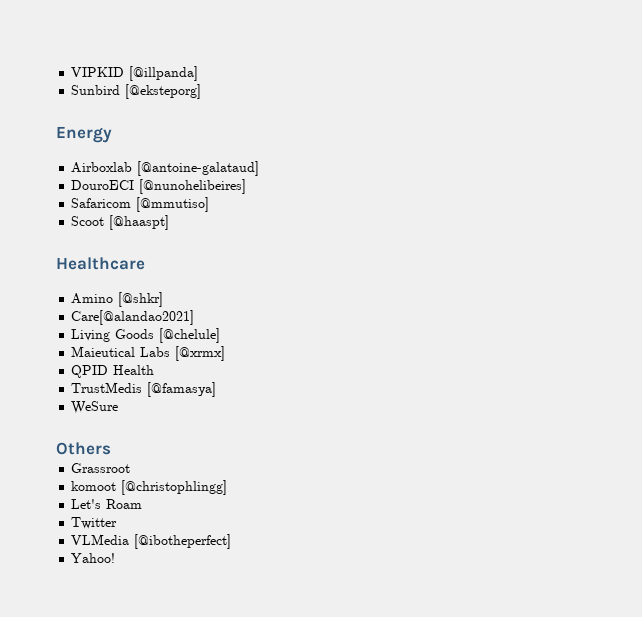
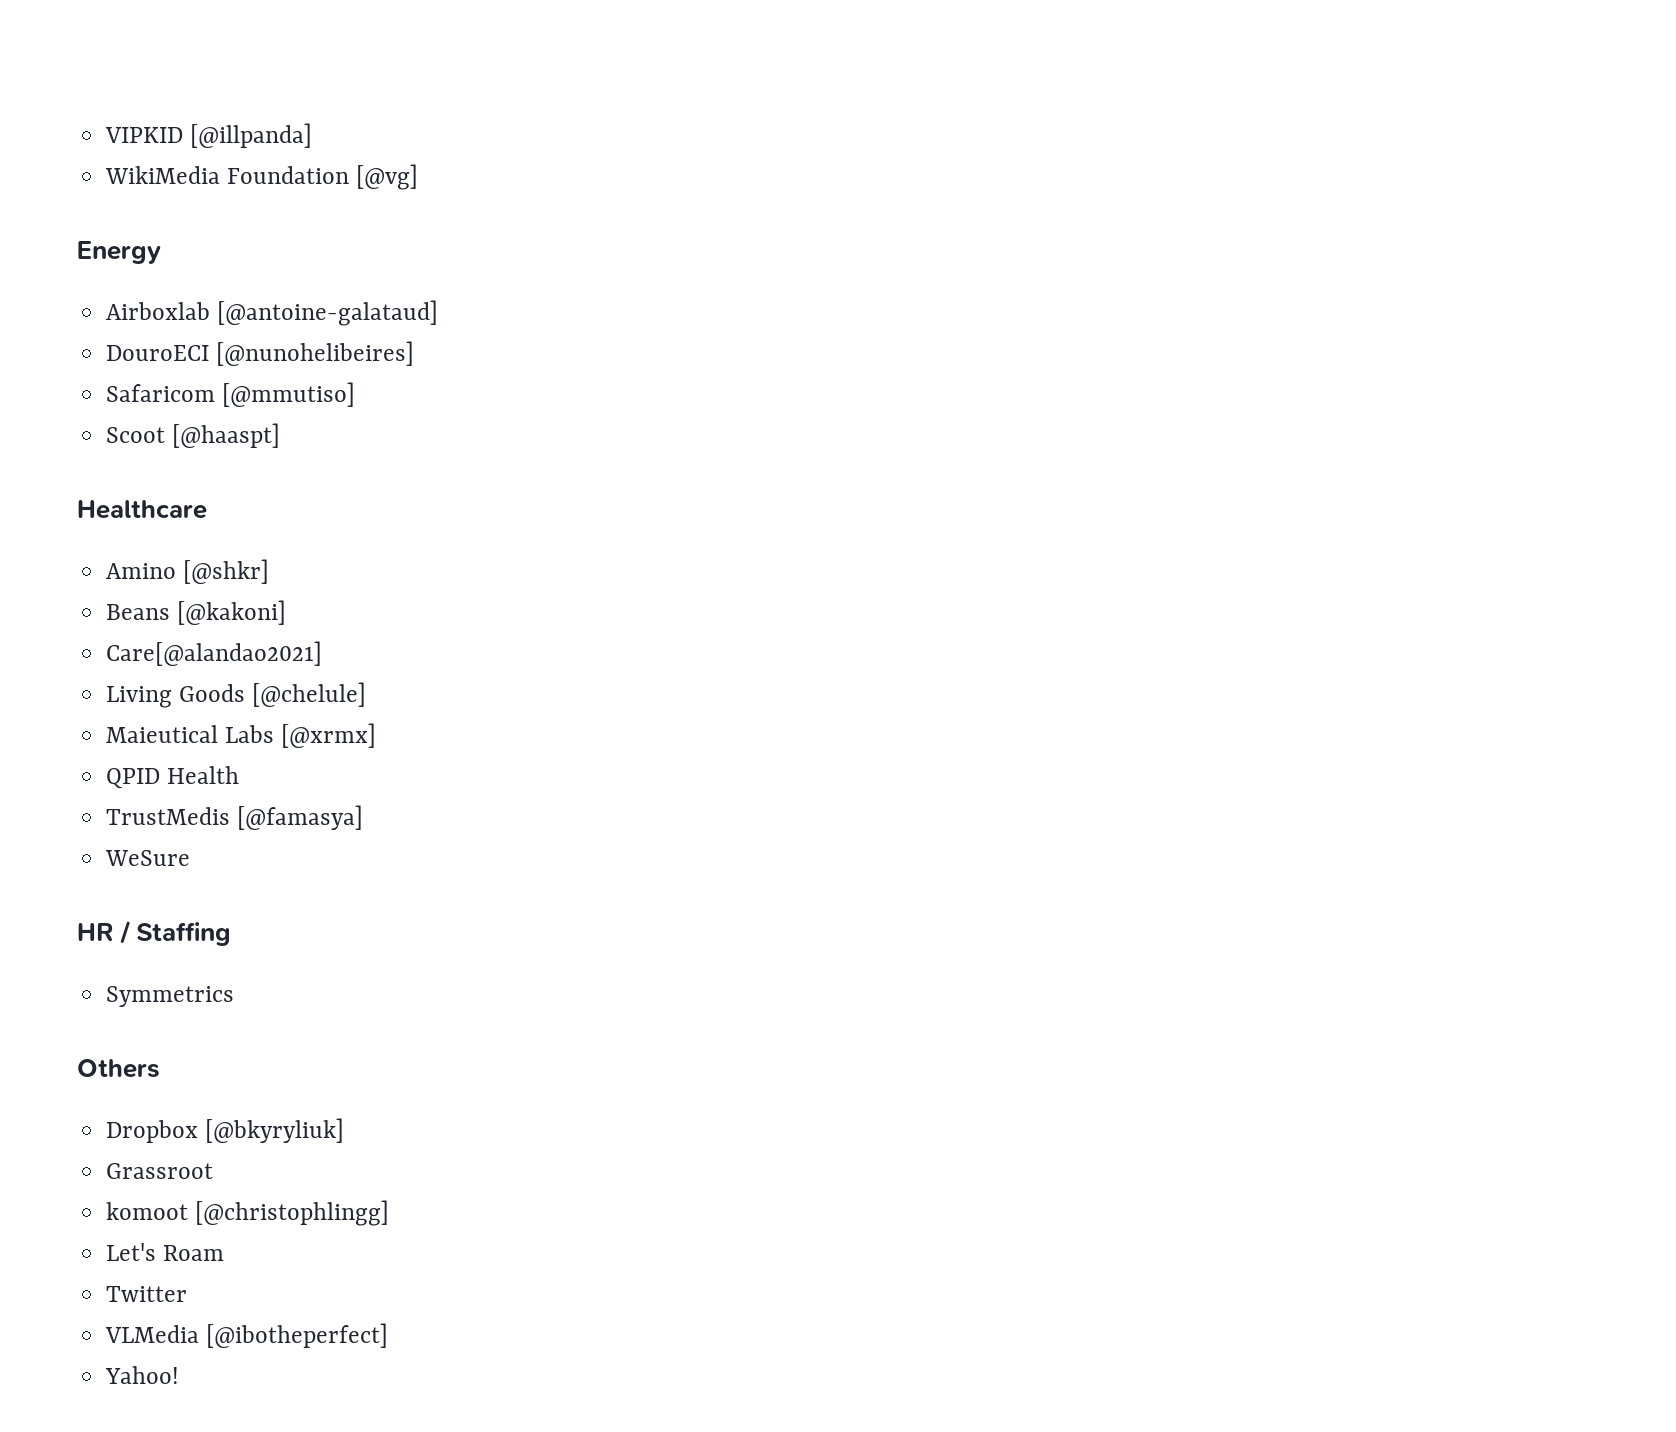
- Sunbird [@eksteporg]
+ WikiMedia Foundation [@vg]
+ Beans [@kakoni]
+ HR / Staffing
+ Symmetrics
+ Dropbox [@bkyryliuk]

